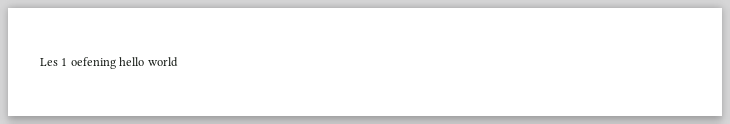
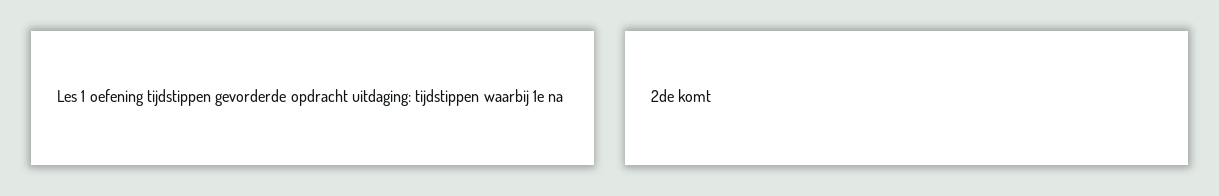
- Les 1 oefening hello world
+ Les 1 oefening tijdstippen gevorderde opdracht uitdaging: tijdstippen waarbij 1e na 2de komt

